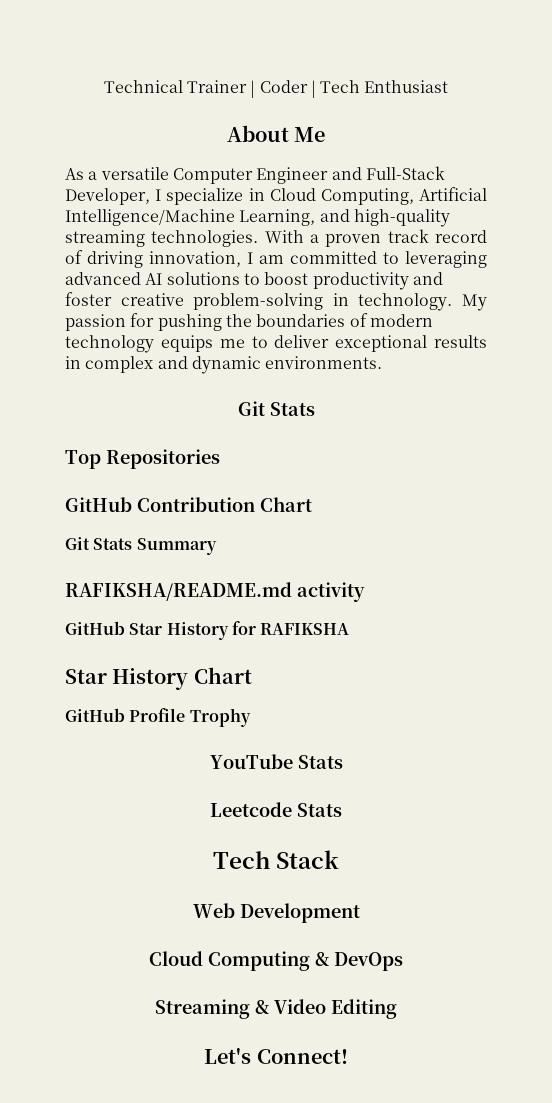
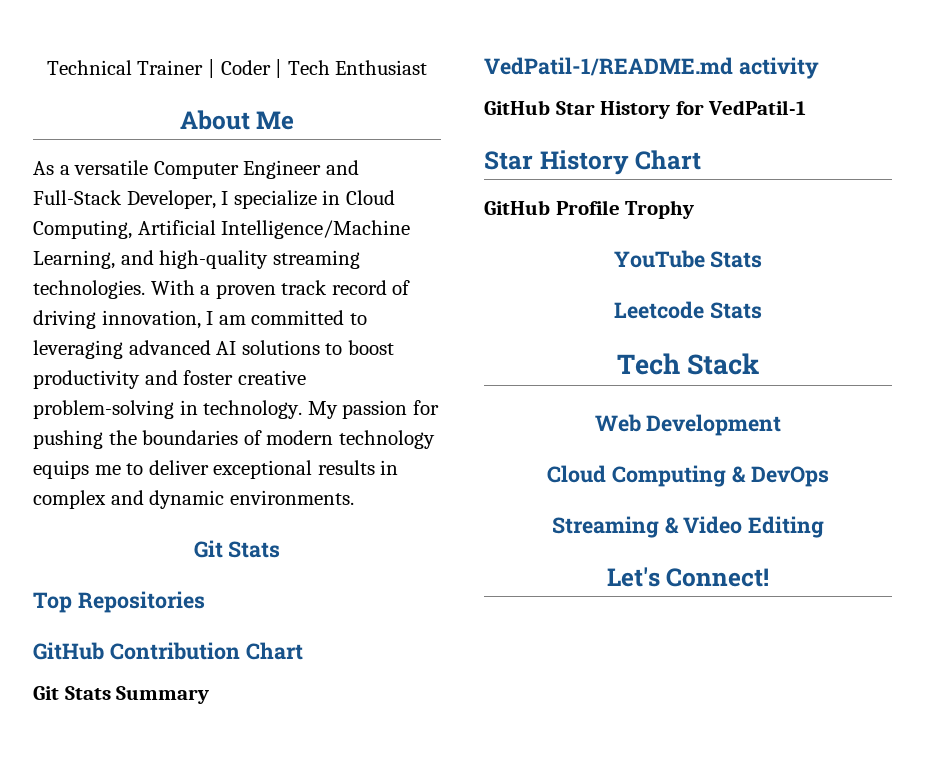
- RAFIKSHA/README.md activity
+ VedPatil-1/README.md activity
- GitHub Star History for RAFIKSHA
+ GitHub Star History for VedPatil-1

